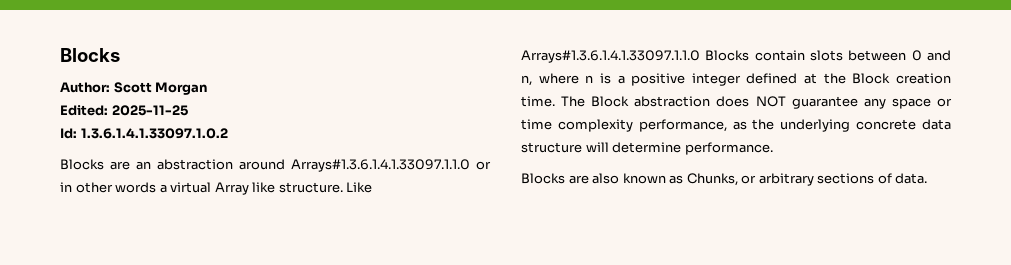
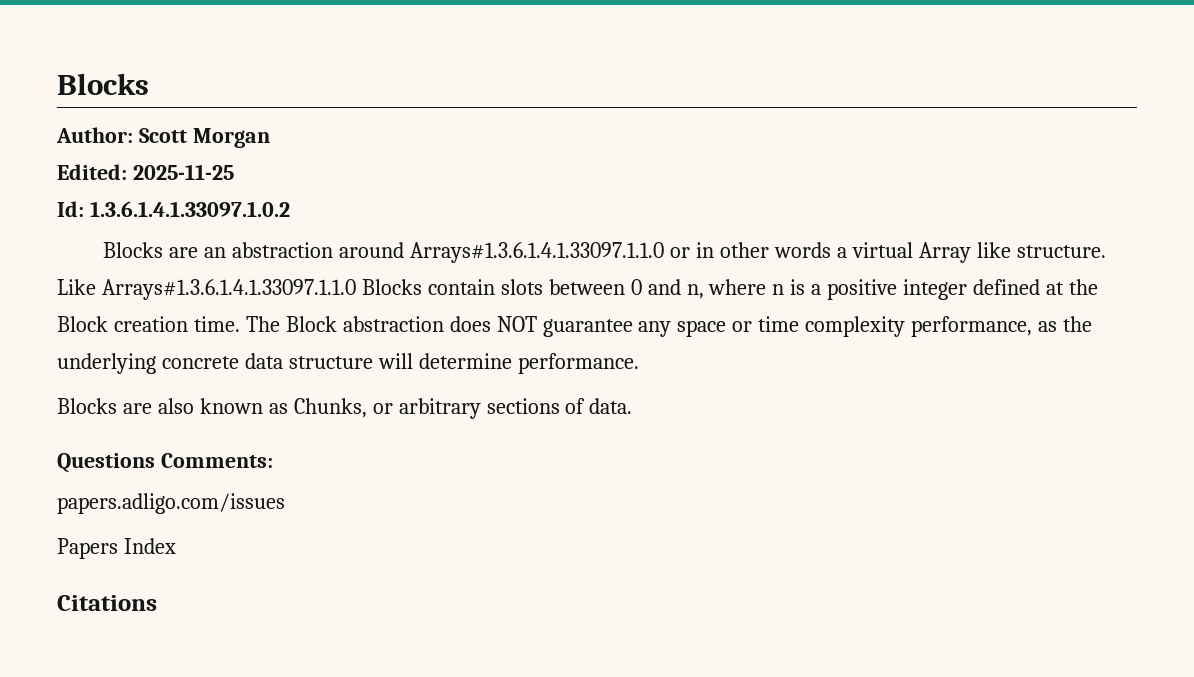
+ Questions Comments:
+ papers.adligo.com/issues
+ Papers Index
+ Citations

